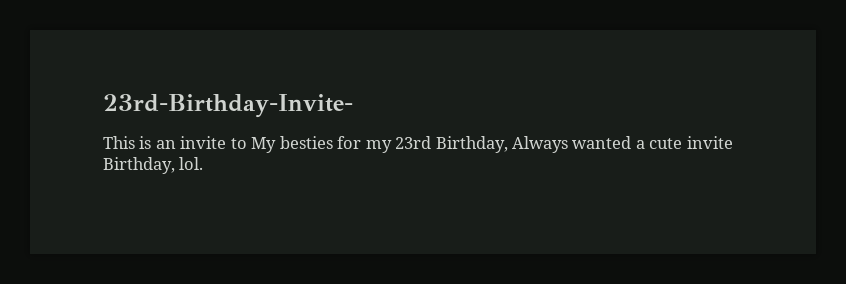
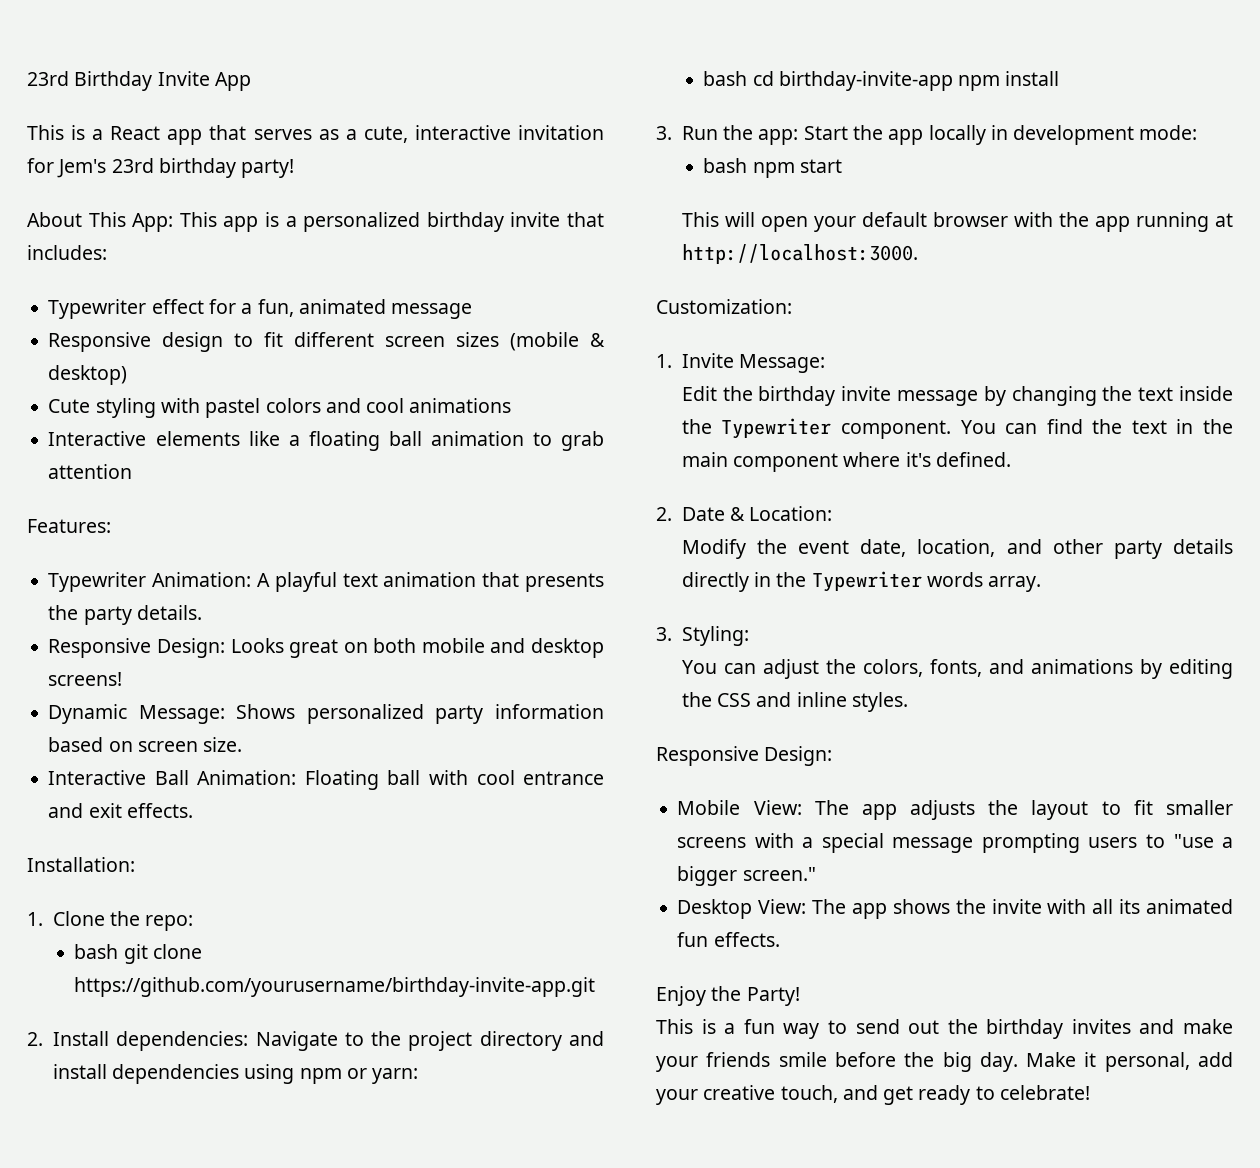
- 23rd-Birthday-Invite-
- This is an invite to My besties for my 23rd Birthday, Always wanted a cute invite Birthday, lol.
+ 23rd Birthday Invite App
+ This is a React app that serves as a cute, interactive invitation for Jem's 23rd birthday party!
+ About This App: This app is a personalized birthday invite that includes:
+ Typewriter effect for a fun, animated message
+ Responsive design to fit different screen sizes (mobile & desktop)
+ Cute styling with pastel colors and cool animations
+ Interactive elements like a floating ball animation to grab attention
+ Features:
+ Typewriter Animation: A playful text animation that presents the party details.
+ Responsive Design: Looks great on both mobile and desktop screens!
+ Dynamic Message: Shows personalized party information based on screen size.
+ Interactive Ball Animation: Floating ball with cool entrance and exit effects.
+ Installation:
+ 1. Clone the repo:
+ bash git clone https://github.com/yourusername/birthday-invite-app.git
+ 2. Install dependencies: Navigate to the project directory and install dependencies using npm or yarn:
+ bash cd birthday-invite-app npm install
+ 3. Run the app: Start the app locally in development mode:
+ bash npm start
+ This will open your default browser with the app running at http://localhost:3000.
+ Customization:
+ 1. Invite Message:
+ Edit the birthday invite message by changing the text inside the Typewriter component. You can find the text in the main component where it's defined.
+ 2. Date & Location:
+ Modify the event date, location, and other party details directly in the Typewriter words array.
+ 3. Styling:
+ You can adjust the colors, fonts, and animations by editing the CSS and inline styles.
+ Responsive Design:
+ Mobile View: The app adjusts the layout to fit smaller screens with a special message prompting users to "use a bigger screen."
+ Desktop View: The app shows the invite with all its animated fun effects.
+ Enjoy the Party!
+ This is a fun way to send out the birthday invites and make your friends smile before the big day. Make it personal, add your creative touch, and get ready to celebrate!

